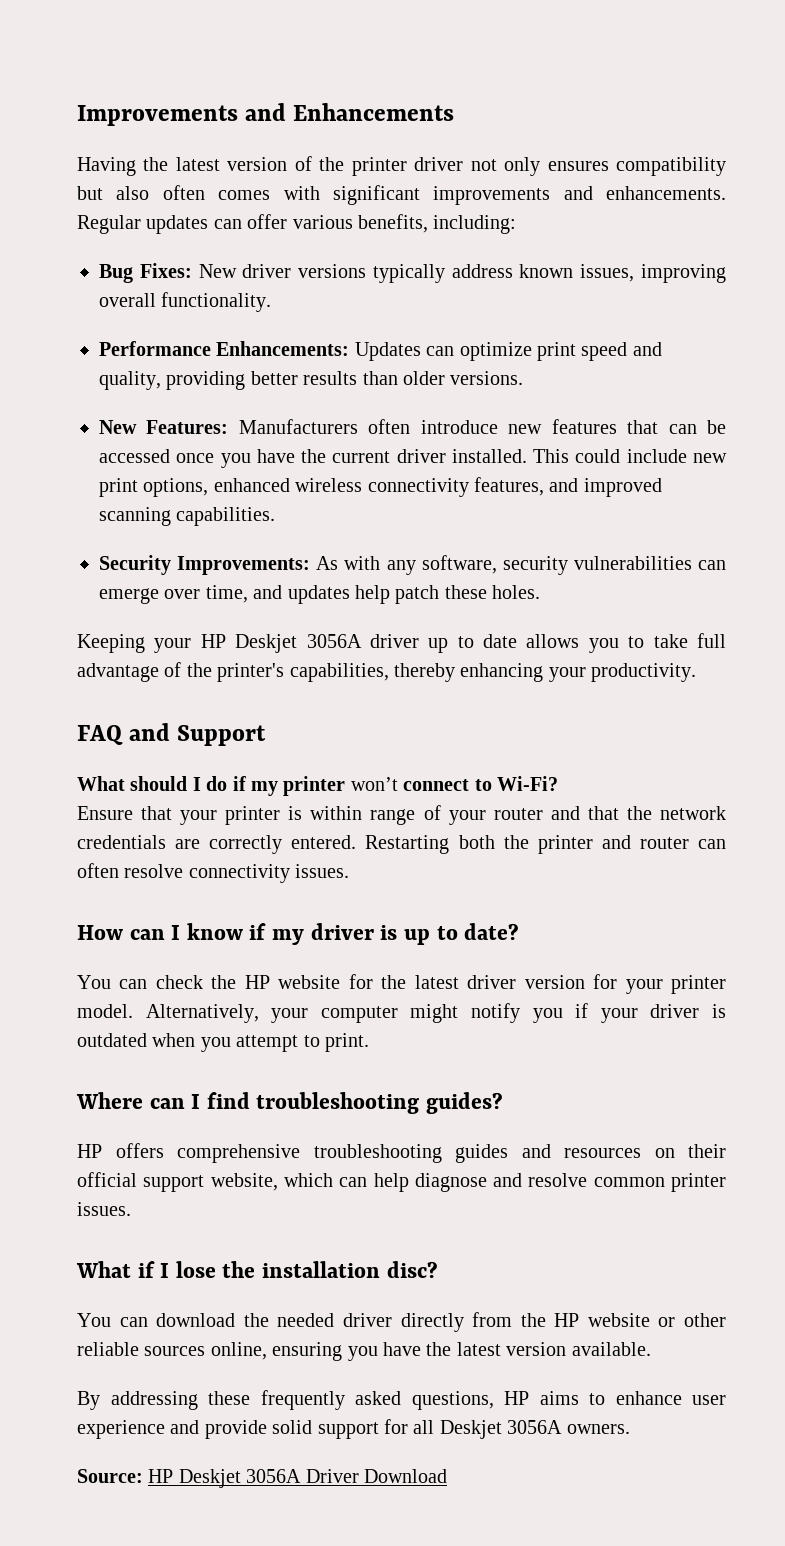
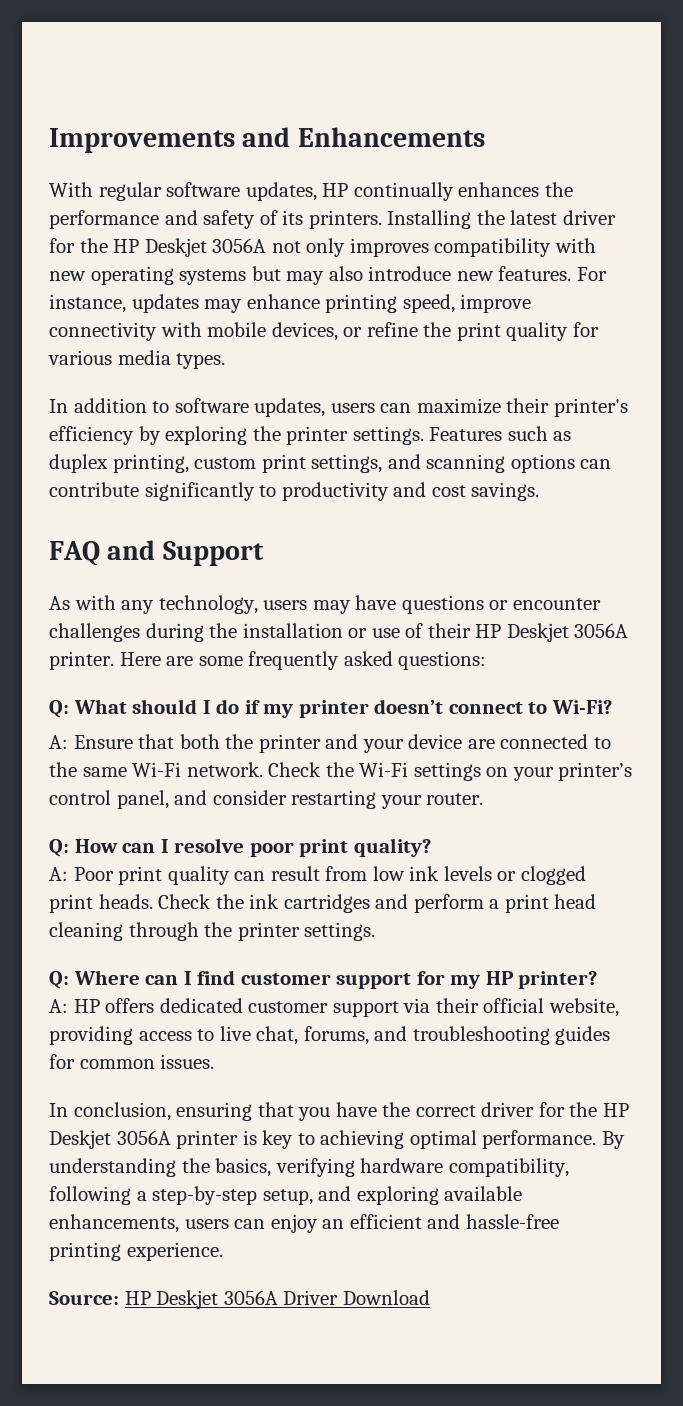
- Having the latest version of the printer driver not only ensures compatibility but also often comes with significant improvements and enhancements. Regular updates can offer various benefits, including:
- Bug Fixes: New driver versions typically address known issues, improving overall functionality.
- Performance Enhancements: Updates can optimize print speed and quality, providing better results than older versions.
- New Features: Manufacturers often introduce new features that can be accessed once you have the current driver installed. This could include new print options, enhanced wireless connectivity features, and improved scanning capabilities.
- Security Improvements: As with any software, security vulnerabilities can emerge over time, and updates help patch these holes.
- Keeping your HP Deskjet 3056A driver up to date allows you to take full advantage of the printer's capabilities, thereby enhancing your productivity.
+ With regular software updates, HP continually enhances the performance and safety of its printers. Installing the latest driver for the HP Deskjet 3056A not only improves compatibility with new operating systems but may also introduce new features. For instance, updates may enhance printing speed, improve connectivity with mobile devices, or refine the print quality for various media types.
+ In addition to software updates, users can maximize their printer's efficiency by exploring the printer settings. Features such as duplex printing, custom print settings, and scanning options can contribute significantly to productivity and cost savings.
  FAQ and Support
- What should I do if my printer won’t connect to Wi-Fi?
+ As with any technology, users may have questions or encounter challenges during the installation or use of their HP Deskjet 3056A printer. Here are some frequently asked questions:
+ Q: What should I do if my printer doesn’t connect to Wi-Fi?
- Ensure that your printer is within range of your router and that the network credentials are correctly entered. Restarting both the printer and router can often resolve connectivity issues.
- How can I know if my driver is up to date?
- You can check the HP website for the latest driver version for your printer model. Alternatively, your computer might notify you if your driver is outdated when you attempt to print.
- Where can I find troubleshooting guides?
- HP offers comprehensive troubleshooting guides and resources on their official support website, which can help diagnose and resolve common printer issues.
- What if I lose the installation disc?
- You can download the needed driver directly from the HP website or other reliable sources online, ensuring you have the latest version available.
- By addressing these frequently asked questions, HP aims to enhance user experience and provide solid support for all Deskjet 3056A owners.
+ A: Ensure that both the printer and your device are connected to the same Wi-Fi network. Check the Wi-Fi settings on your printer’s control panel, and consider restarting your router.
+ Q: How can I resolve poor print quality?
+ A: Poor print quality can result from low ink levels or clogged print heads. Check the ink cartridges and perform a print head cleaning through the printer settings.
+ Q: Where can I find customer support for my HP printer?
+ A: HP offers dedicated customer support via their official website, providing access to live chat, forums, and troubleshooting guides for common issues.
+ In conclusion, ensuring that you have the correct driver for the HP Deskjet 3056A printer is key to achieving optimal performance. By understanding the basics, verifying hardware compatibility, following a step-by-step setup, and exploring available enhancements, users can enjoy an efficient and hassle-free printing experience.

